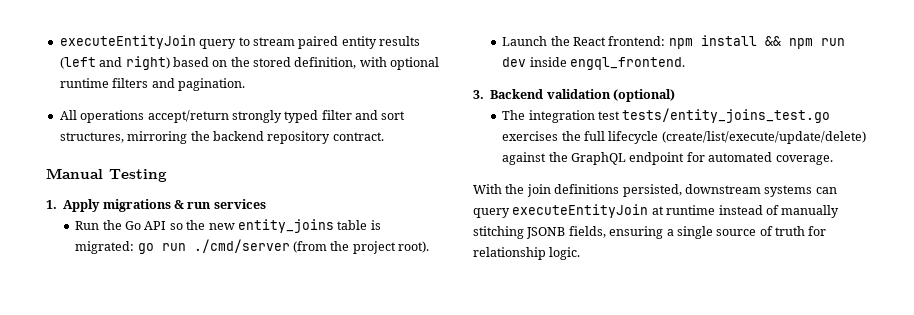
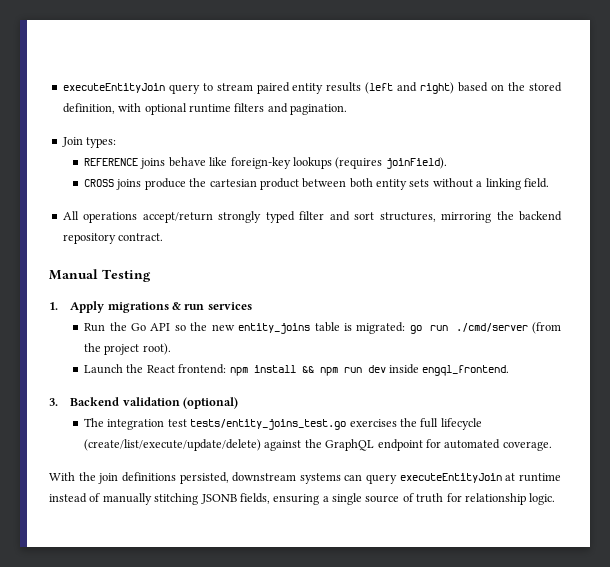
+ Join types:
+ REFERENCE joins behave like foreign-key lookups (requires joinField).
+ CROSS joins produce the cartesian product between both entity sets without a linking field.

